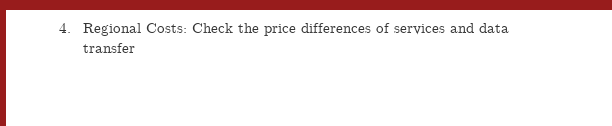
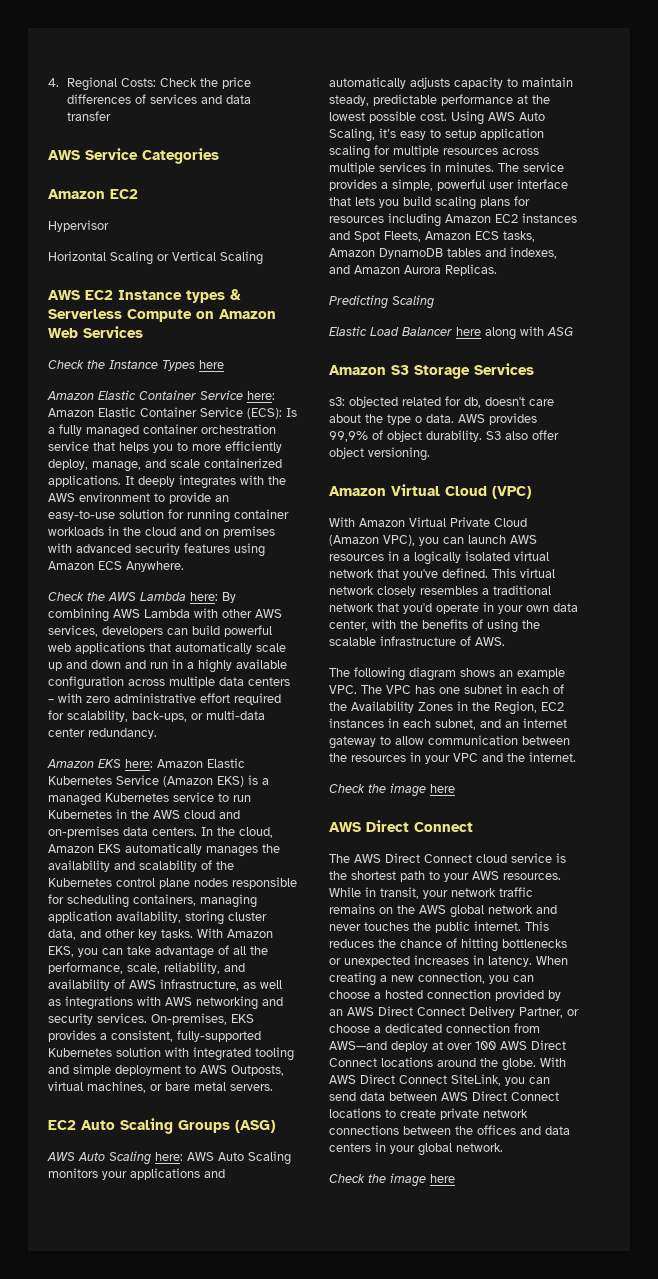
+ AWS Service Categories
+ Amazon EC2
+ Hypervisor
+ Horizontal Scaling or Vertical Scaling
+ AWS EC2 Instance types & Serverless Compute on Amazon Web Services
+ Check the Instance Types here
+ Amazon Elastic Container Service here: Amazon Elastic Container Service (ECS): Is a fully managed container orchestration service that helps you to more efficiently deploy, manage, and scale containerized applications. It deeply integrates with the AWS environment to provide an easy-to-use solution for running container workloads in the cloud and on premises with advanced security features using Amazon ECS Anywhere.
+ Check the AWS Lambda here: By combining AWS Lambda with other AWS services, developers can build powerful web applications that automatically scale up and down and run in a highly available configuration across multiple data centers – with zero administrative effort required for scalability, back-ups, or multi-data center redundancy.
+ Amazon EKS here: Amazon Elastic Kubernetes Service (Amazon EKS) is a managed Kubernetes service to run Kubernetes in the AWS cloud and on-premises data centers. In the cloud, Amazon EKS automatically manages the availability and scalability of the Kubernetes control plane nodes responsible for scheduling containers, managing application availability, storing cluster data, and other key tasks. With Amazon EKS, you can take advantage of all the performance, scale, reliability, and availability of AWS infrastructure, as well as integrations with AWS networking and security services. On-premises, EKS provides a consistent, fully-supported Kubernetes solution with integrated tooling and simple deployment to AWS Outposts, virtual machines, or bare metal servers.
+ EC2 Auto Scaling Groups (ASG)
+ AWS Auto Scaling here: AWS Auto Scaling monitors your applications and automatically adjusts capacity to maintain steady, predictable performance at the lowest possible cost. Using AWS Auto Scaling, it’s easy to setup application scaling for multiple resources across multiple services in minutes. The service provides a simple, powerful user interface that lets you build scaling plans for resources including Amazon EC2 instances and Spot Fleets, Amazon ECS tasks, Amazon DynamoDB tables and indexes, and Amazon Aurora Replicas.
+ Predicting Scaling
+ Elastic Load Balancer here along with ASG
+ Amazon S3 Storage Services
+ s3: objected related for db, doesn't care about the type o data. AWS provides 99,9% of object durability. S3 also offer object versioning.
+ Amazon Virtual Cloud (VPC)
+ With Amazon Virtual Private Cloud (Amazon VPC), you can launch AWS resources in a logically isolated virtual network that you've defined. This virtual network closely resembles a traditional network that you'd operate in your own data center, with the benefits of using the scalable infrastructure of AWS.
+ The following diagram shows an example VPC. The VPC has one subnet in each of the Availability Zones in the Region, EC2 instances in each subnet, and an internet gateway to allow communication between the resources in your VPC and the internet.
+ Check the image here
+ AWS Direct Connect
+ The AWS Direct Connect cloud service is the shortest path to your AWS resources. While in transit, your network traffic remains on the AWS global network and never touches the public internet. This reduces the chance of hitting bottlenecks or unexpected increases in latency. When creating a new connection, you can choose a hosted connection provided by an AWS Direct Connect Delivery Partner, or choose a dedicated connection from AWS—and deploy at over 100 AWS Direct Connect locations around the globe. With AWS Direct Connect SiteLink, you can send data between AWS Direct Connect locations to create private network connections between the offices and data centers in your global network.
+ Check the image here

